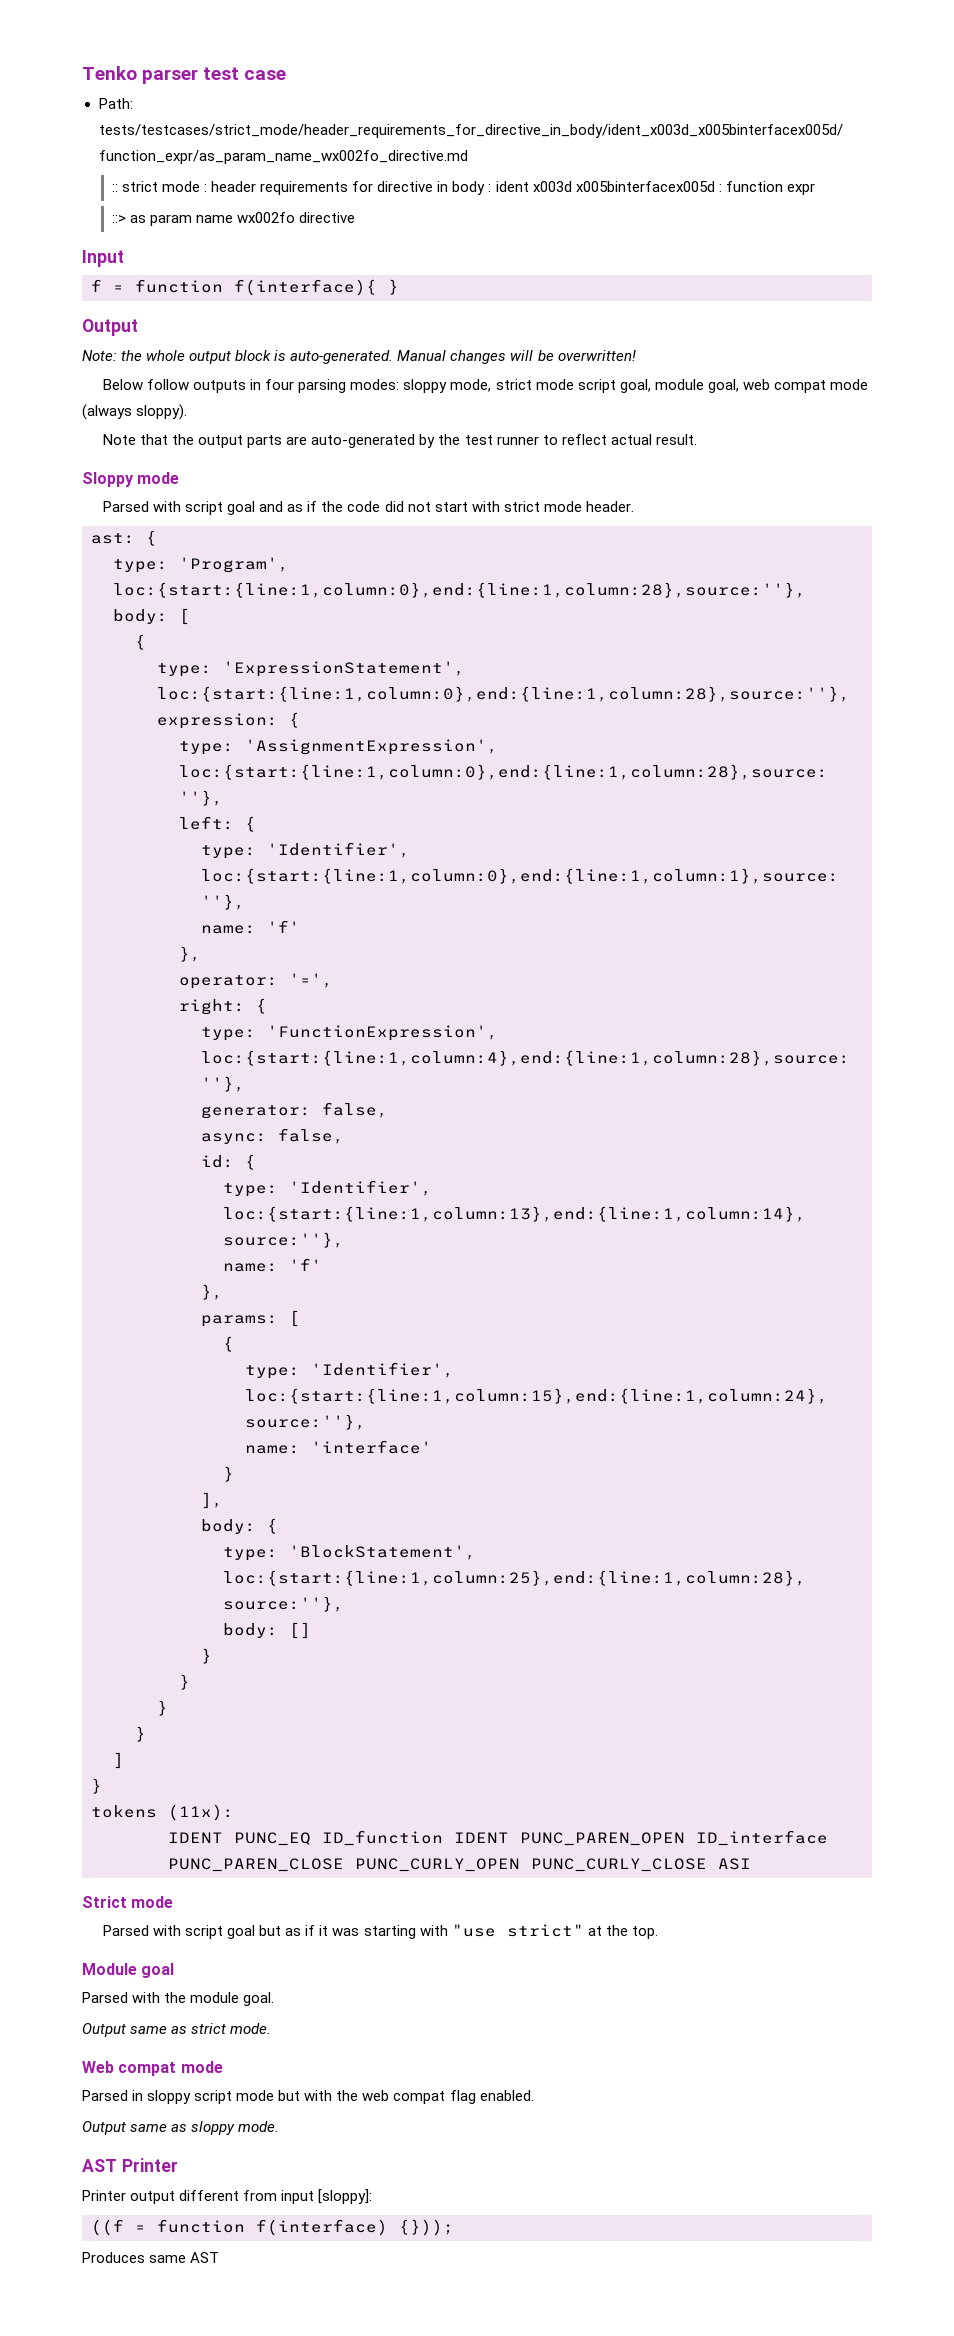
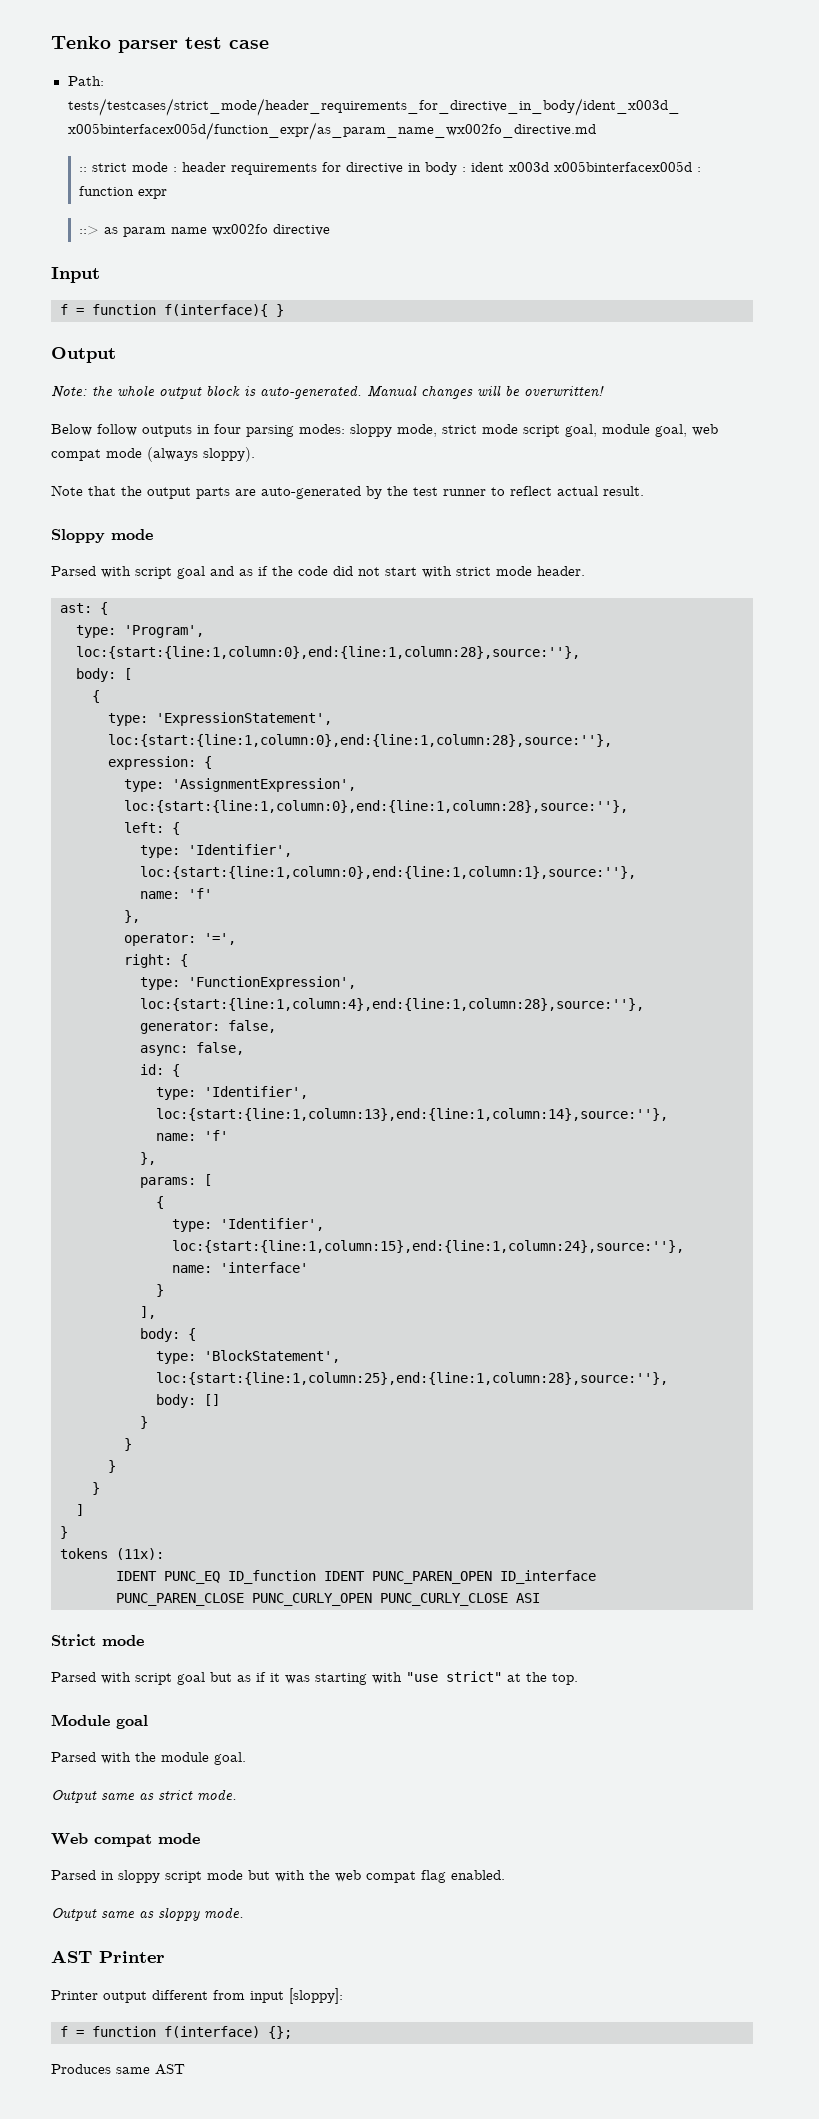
- ((f = function f(interface) {}));
+ f = function f(interface) {};

